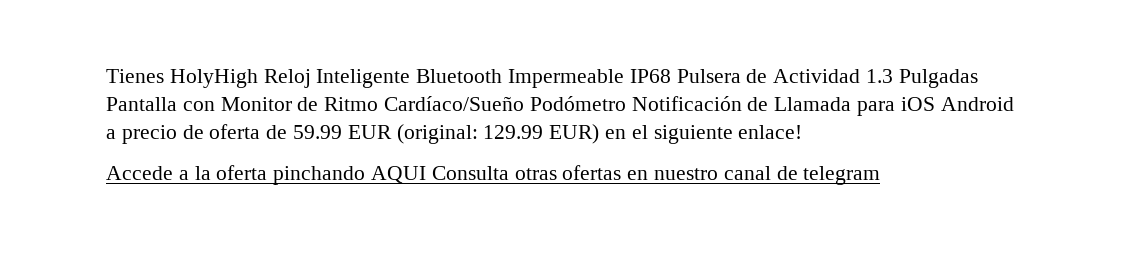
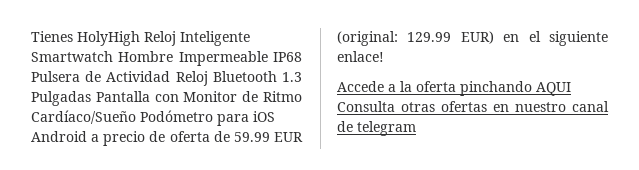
- Tienes HolyHigh Reloj Inteligente Bluetooth Impermeable IP68 Pulsera de Actividad 1.3 Pulgadas Pantalla con Monitor de Ritmo Cardíaco/Sueño Podómetro Notificación de Llamada para iOS Android a precio de oferta de 59.99 EUR (original: 129.99 EUR) en el siguiente enlace!
+ Tienes HolyHigh Reloj Inteligente Smartwatch Hombre Impermeable IP68 Pulsera de Actividad Reloj Bluetooth 1.3 Pulgadas Pantalla con Monitor de Ritmo Cardíaco/Sueño Podómetro para iOS Android a precio de oferta de 59.99 EUR (original: 129.99 EUR) en el siguiente enlace!

